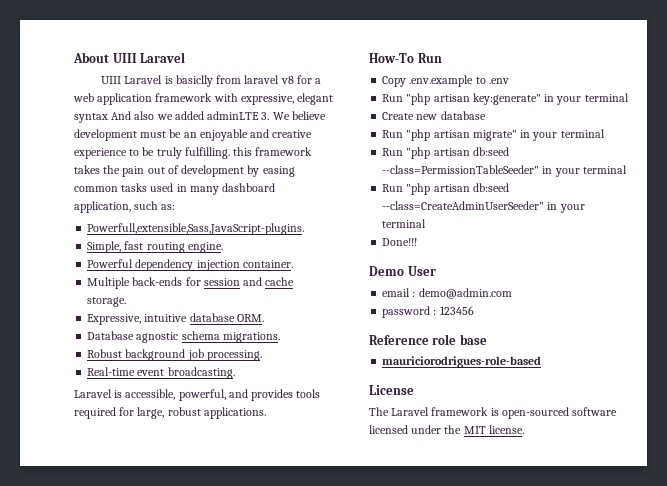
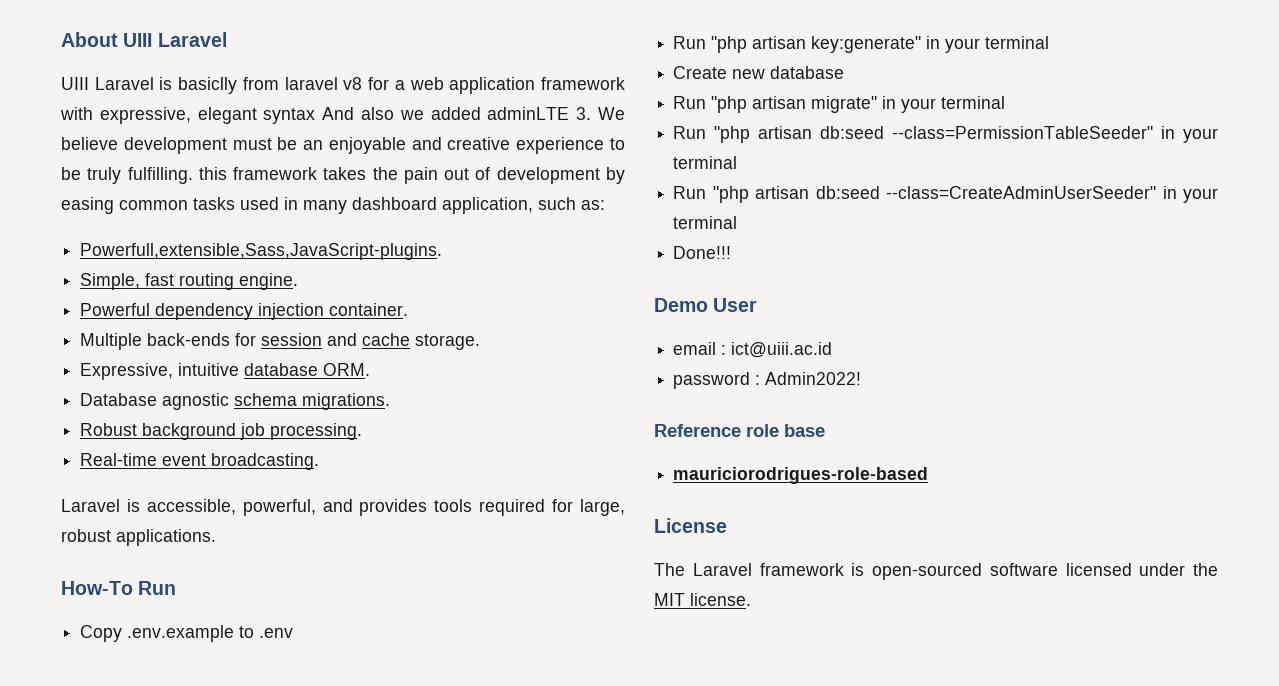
- email : demo@admin.com
+ email : ict@uiii.ac.id
- password : 123456
+ password : Admin2022!

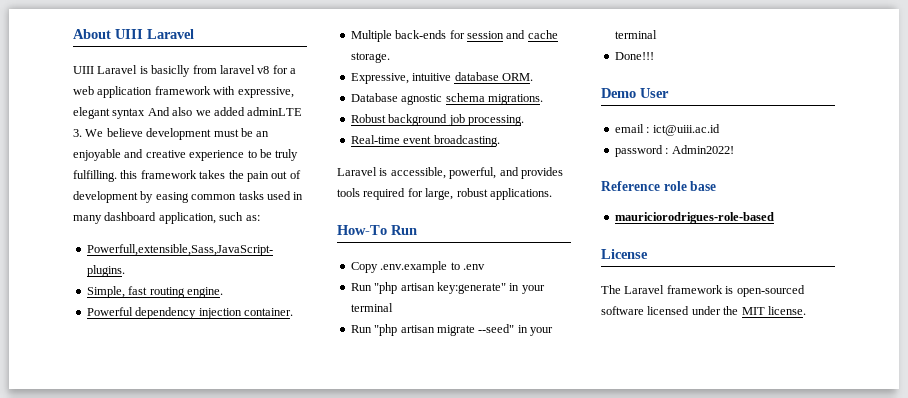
- Create new database
- Run "php artisan migrate" in your terminal
- Run "php artisan db:seed --class=PermissionTableSeeder" in your terminal
- Run "php artisan db:seed --class=CreateAdminUserSeeder" in your terminal
+ Run "php artisan migrate --seed" in your terminal

